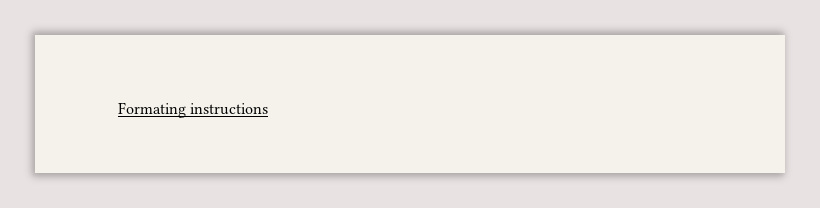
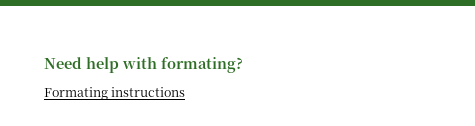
+ Need help with formating?

